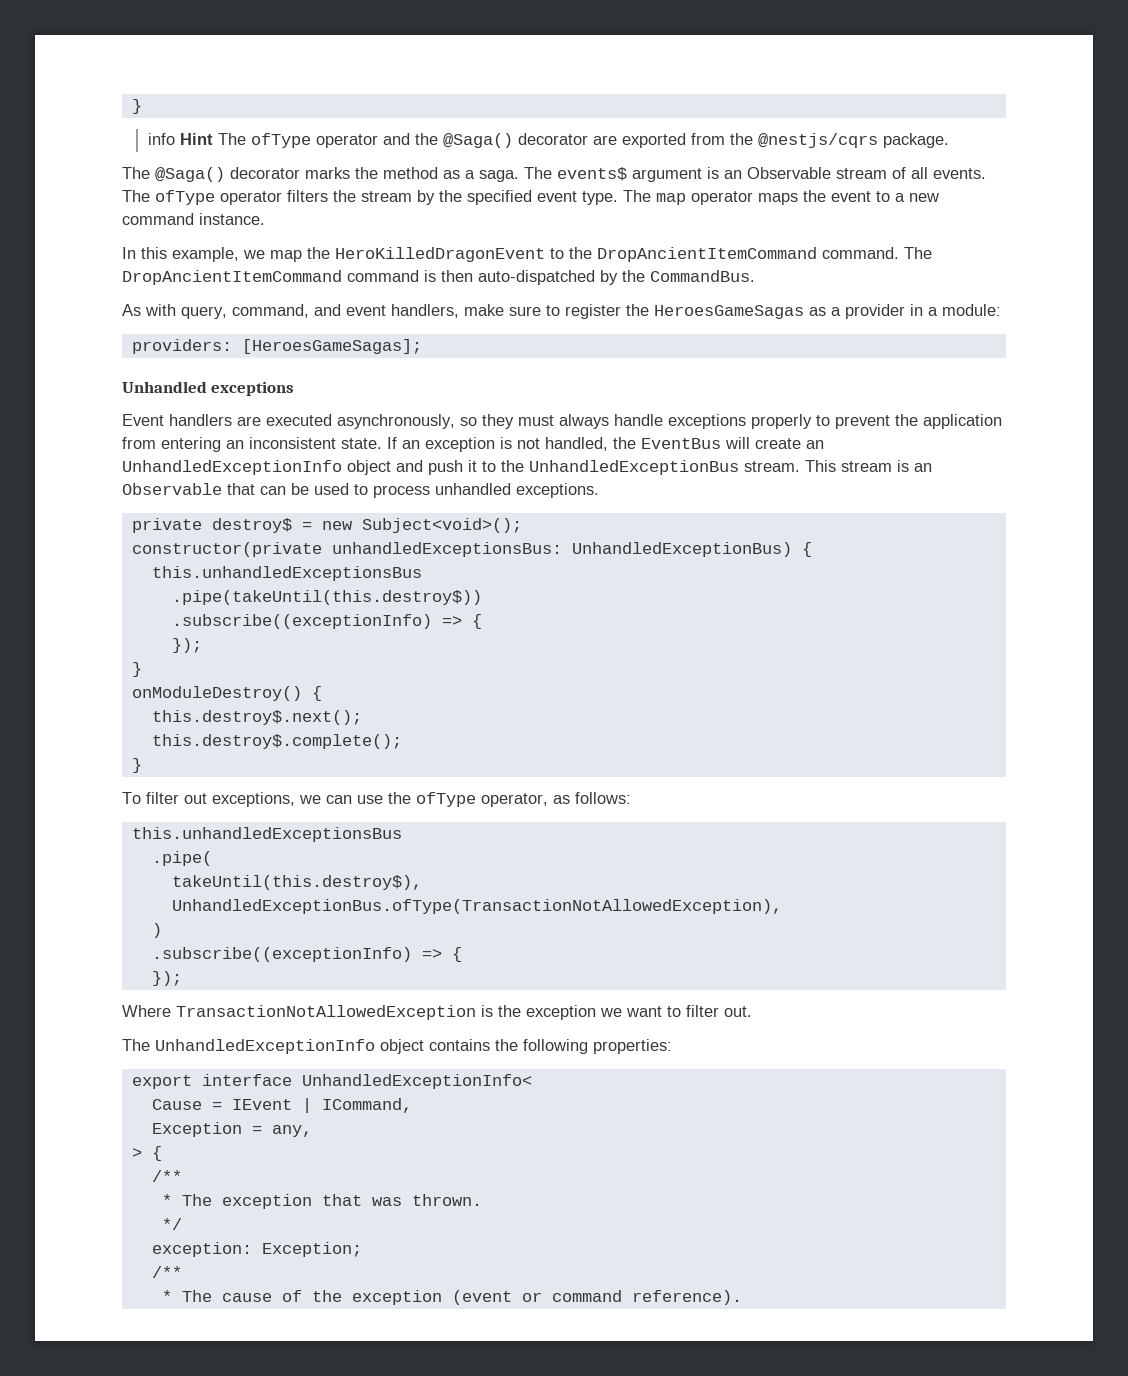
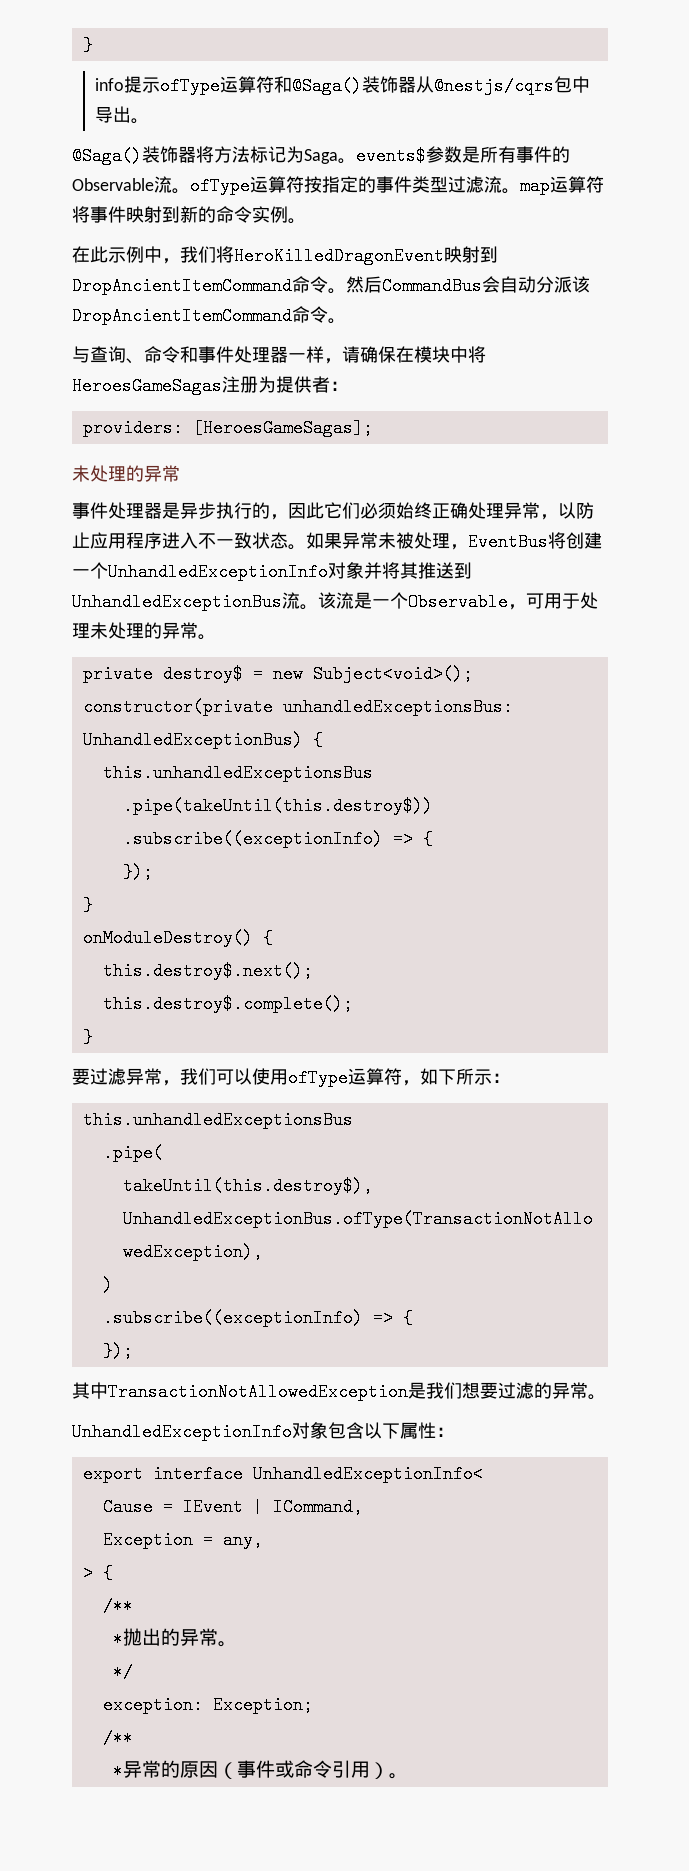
- info Hint The ofType operator and the @Saga() decorator are exported from the @nestjs/cqrs package.
- The @Saga() decorator marks the method as a saga. The events$ argument is an Observable stream of all events. The ofType operator filters the stream by the specified event type. The map operator maps the event to a new command instance.
- In this example, we map the HeroKilledDragonEvent to the DropAncientItemCommand command. The DropAncientItemCommand command is then auto-dispatched by the CommandBus.
- As with query, command, and event handlers, make sure to register the HeroesGameSagas as a provider in a module:
+ info提示ofType运算符和@Saga()装饰器从@nestjs/cqrs包中导出。
+ @Saga()装饰器将方法标记为Saga。events$参数是所有事件的Observable流。ofType运算符按指定的事件类型过滤流。map运算符将事件映射到新的命令实例。
+ 在此示例中，我们将HeroKilledDragonEvent映射到DropAncientItemCommand命令。然后CommandBus会自动分派该DropAncientItemCommand命令。
+ 与查询、命令和事件处理器一样，请确保在模块中将HeroesGameSagas注册为提供者：
  providers: [HeroesGameSagas];
- Unhandled exceptions
- Event handlers are executed asynchronously, so they must always handle exceptions properly to prevent the application from entering an inconsistent state. If an exception is not handled, the EventBus will create an UnhandledExceptionInfo object and push it to the UnhandledExceptionBus stream. This stream is an Observable that can be used to process unhandled exceptions.
+ 未处理的异常
+ 事件处理器是异步执行的，因此它们必须始终正确处理异常，以防止应用程序进入不一致状态。如果异常未被处理，EventBus将创建一个UnhandledExceptionInfo对象并将其推送到UnhandledExceptionBus流。该流是一个Observable，可用于处理未处理的异常。
- To filter out exceptions, we can use the ofType operator, as follows:
+ 要过滤异常，我们可以使用ofType运算符，如下所示：
- Where TransactionNotAllowedException is the exception we want to filter out.
- The UnhandledExceptionInfo object contains the following properties:
+ 其中TransactionNotAllowedException是我们想要过滤的异常。
+ UnhandledExceptionInfo对象包含以下属性：
- * The exception that was thrown.
+ *抛出的异常。
- * The cause of the exception (event or command reference).
+ *异常的原因（事件或命令引用）。

